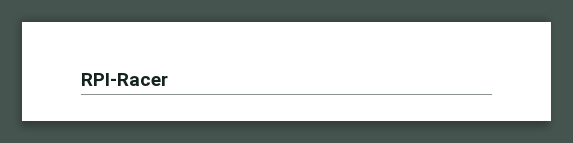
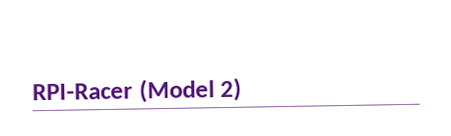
- RPI-Racer
+ RPI-Racer (Model 2)

